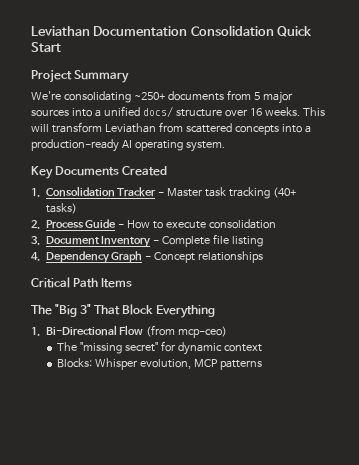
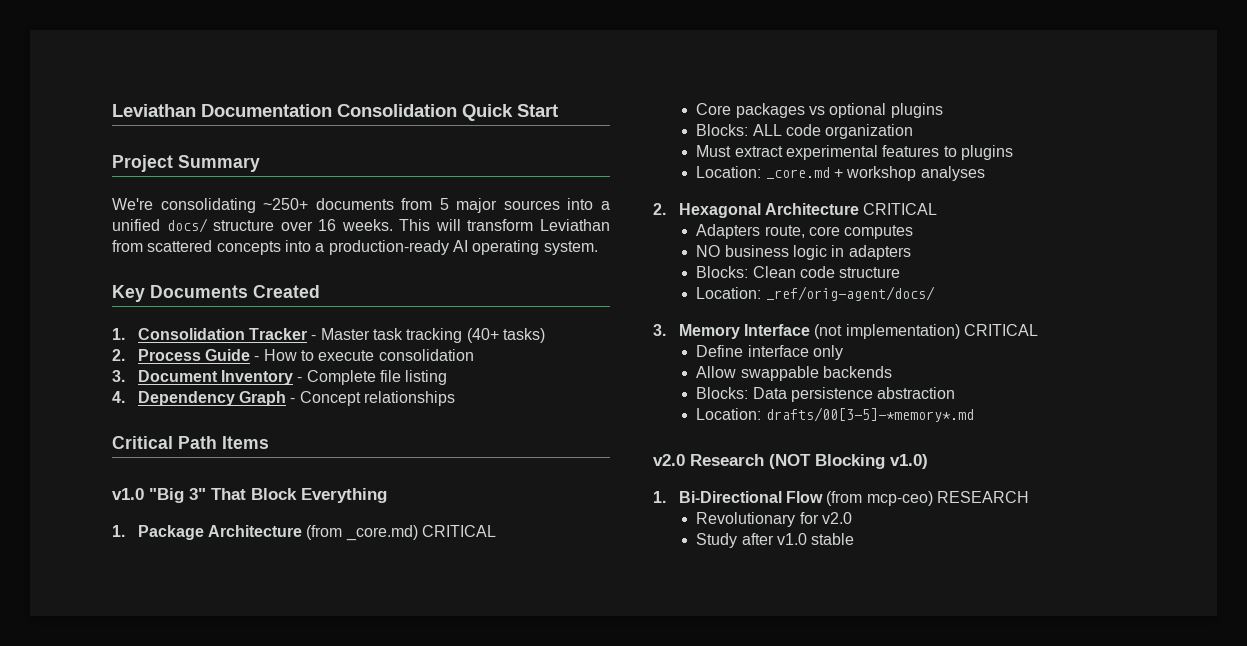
- The "Big 3" That Block Everything
+ v1.0 "Big 3" That Block Everything
+ 1. Package Architecture (from _core.md) CRITICAL
+ Core packages vs optional plugins
+ Blocks: ALL code organization
+ Must extract experimental features to plugins
+ Location: _core.md + workshop analyses
+ 2. Hexagonal Architecture CRITICAL
+ Adapters route, core computes
+ NO business logic in adapters
+ Blocks: Clean code structure
+ Location: _ref/orig-agent/docs/
+ 3. Memory Interface (not implementation) CRITICAL
+ Define interface only
+ Allow swappable backends
+ Blocks: Data persistence abstraction
+ Location: drafts/00[3-5]-*memory*.md
+ v2.0 Research (NOT Blocking v1.0)
- 1. Bi-Directional Flow (from mcp-ceo)
- The "missing secret" for dynamic context
- Blocks: Whisper evolution, MCP patterns
+ 1. Bi-Directional Flow (from mcp-ceo) RESEARCH
+ Revolutionary for v2.0
+ Study after v1.0 stable

